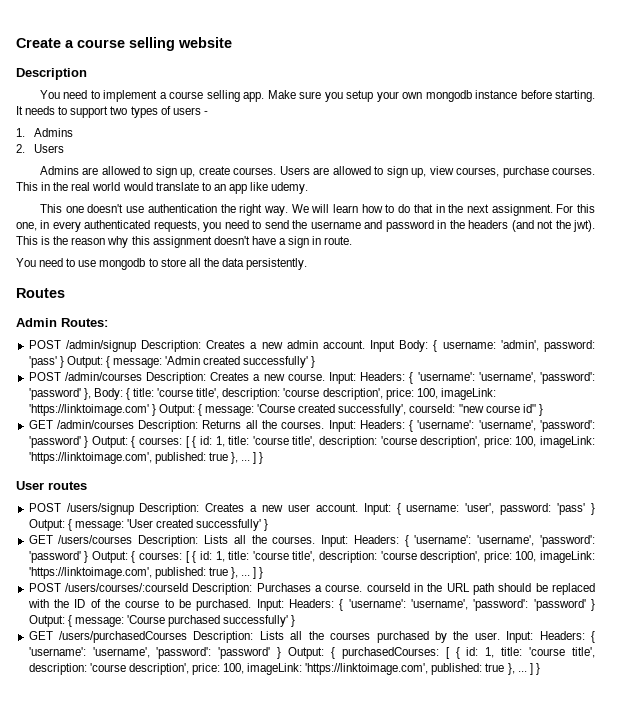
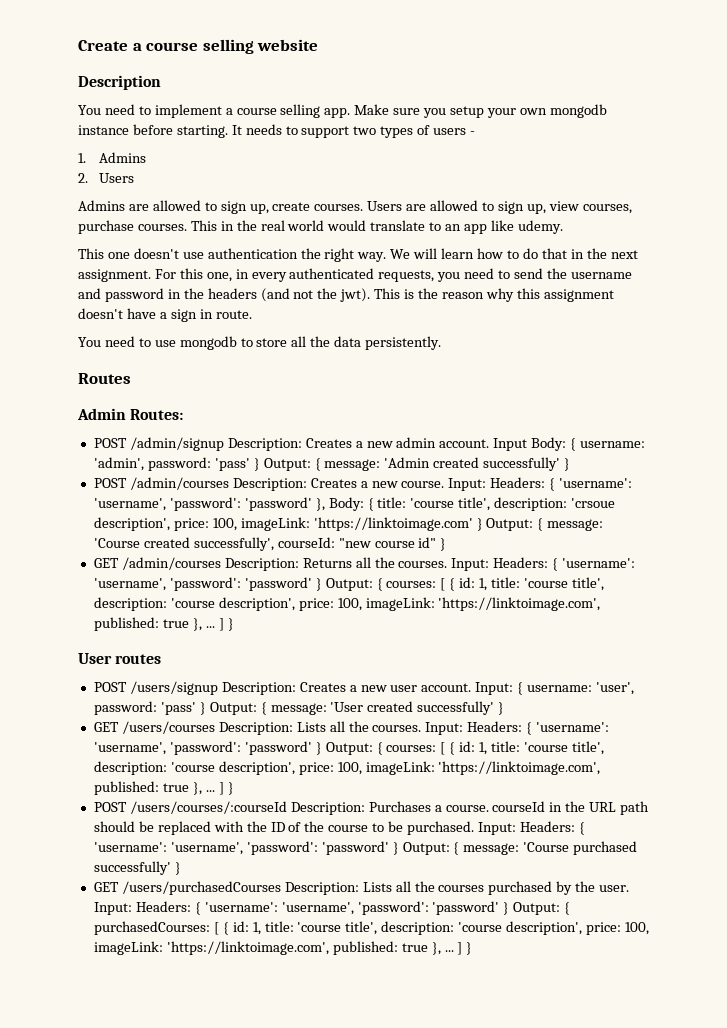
- Input: Headers: { 'username': 'username', 'password': 'password' }, Body: { title: 'course title', description: 'course description', price: 100, imageLink: 'https://linktoimage.com' } Output: { message: 'Course created successfully', courseId: "new course id" }
+ Input: Headers: { 'username': 'username', 'password': 'password' }, Body: { title: 'course title', description: 'crsoue description', price: 100, imageLink: 'https://linktoimage.com' } Output: { message: 'Course created successfully', courseId: "new course id" }

